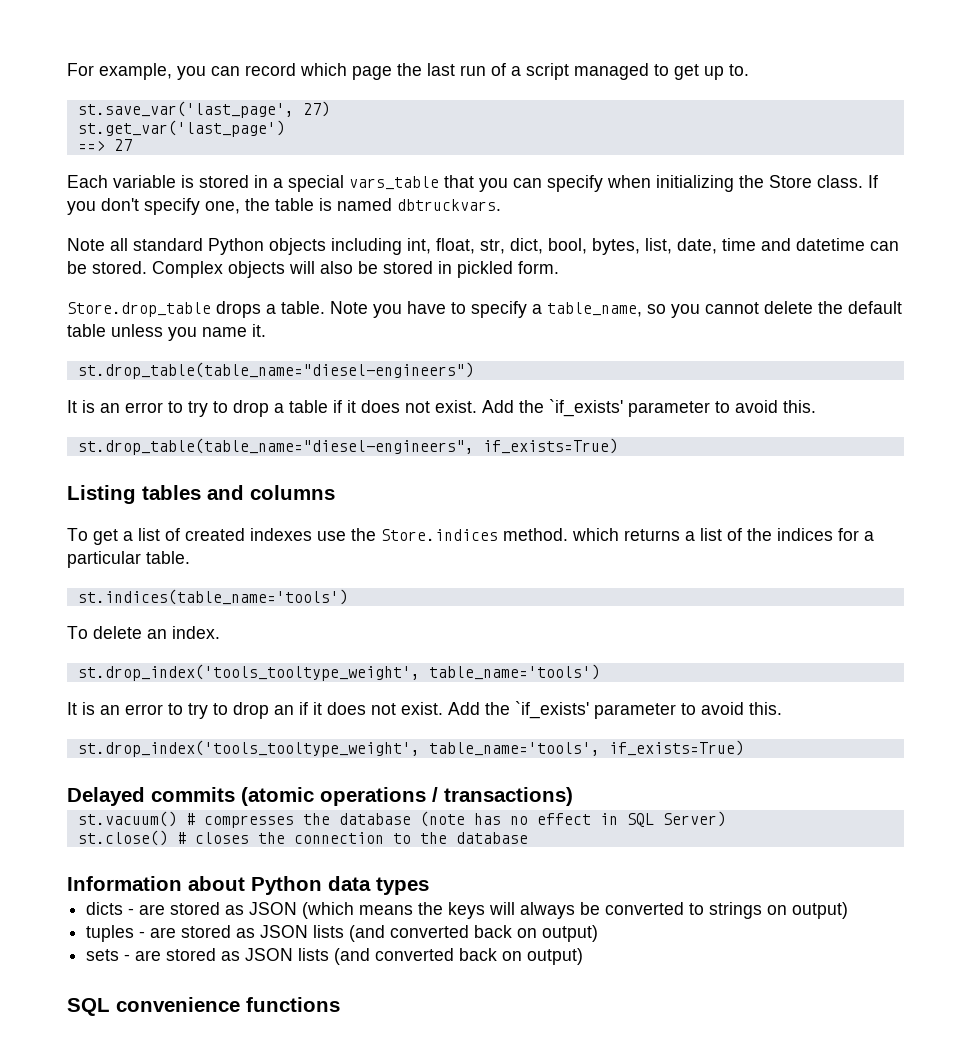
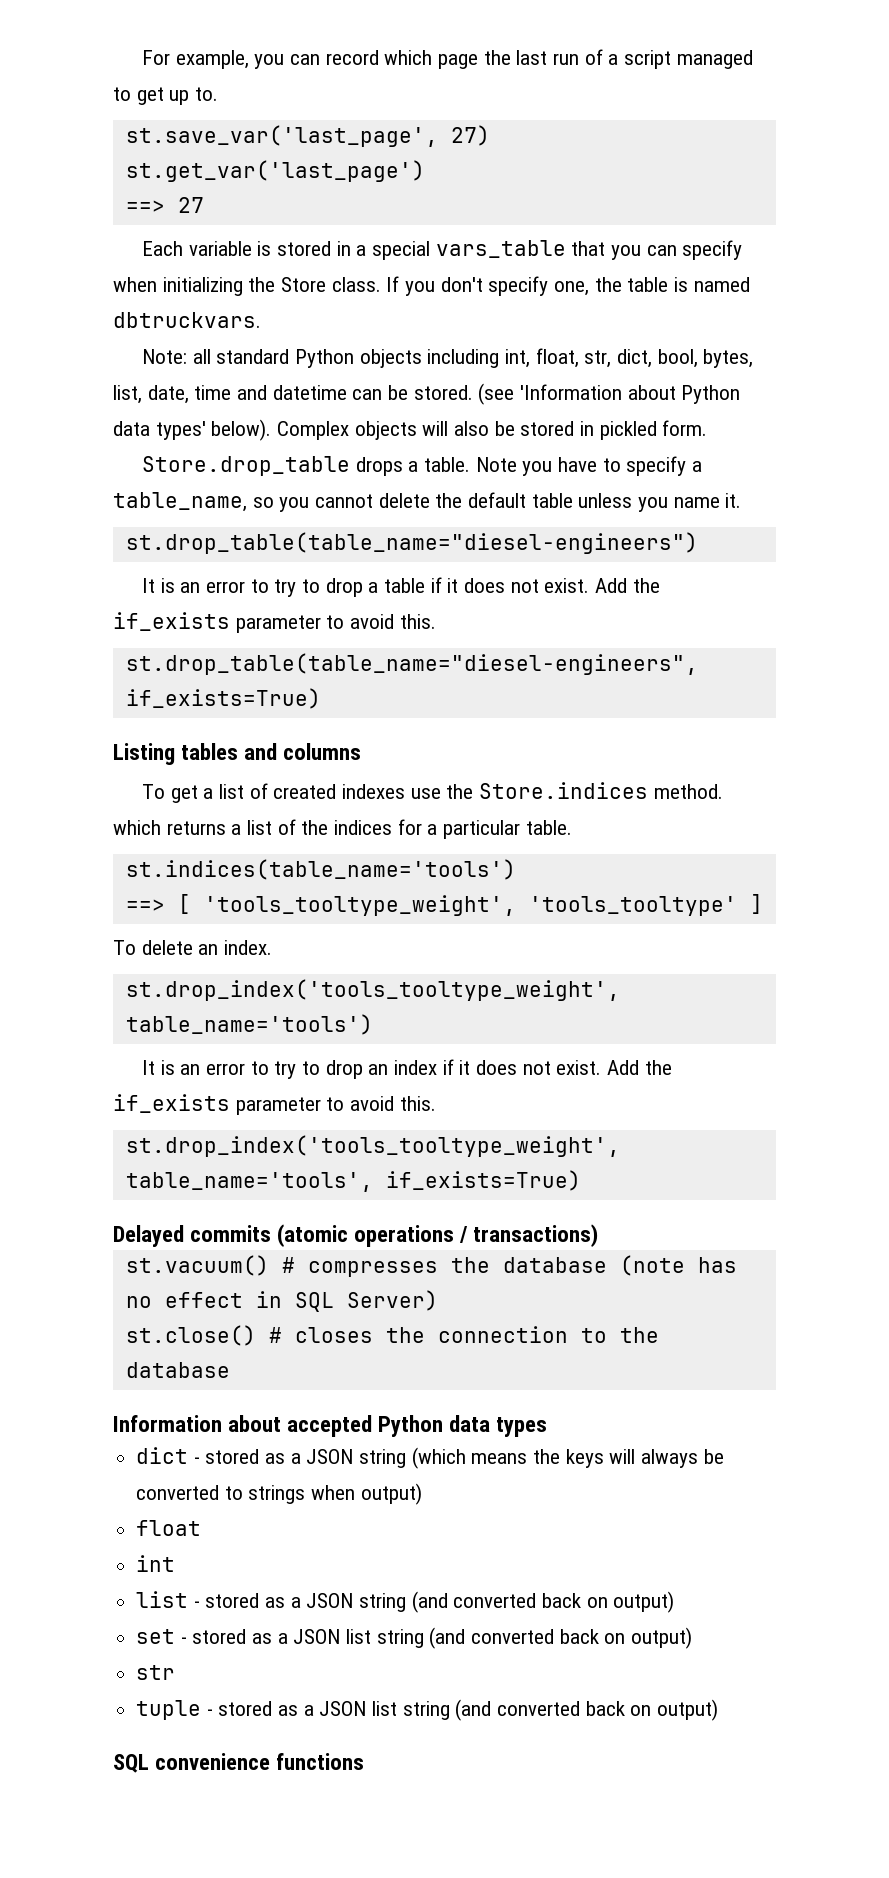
- Note all standard Python objects including int, float, str, dict, bool, bytes, list, date, time and datetime can be stored.
+ Note: all standard Python objects including int, float, str, dict, bool, bytes, list, date, time and datetime can be stored.
+ (see 'Information about Python data types' below).
- It is an error to try to drop a table if it does not exist. Add the `if_exists' parameter to avoid this.
+ It is an error to try to drop a table if it does not exist. Add the if_exists parameter to avoid this.
+ ==> [ 'tools_tooltype_weight', 'tools_tooltype' ]
- It is an error to try to drop an if it does not exist. Add the `if_exists' parameter to avoid this.
+ It is an error to try to drop an index if it does not exist. Add the if_exists parameter to avoid this.
- Information about Python data types
+ Information about accepted Python data types
- dicts - are stored as JSON (which means the keys will always be converted to strings on output)
- tuples - are stored as JSON lists (and converted back on output)
- sets - are stored as JSON lists (and converted back on output)
+ dict - stored as a JSON string (which means the keys will always be converted to strings when output)
+ float
+ int
+ list - stored as a JSON string (and converted back on output)
+ set - stored as a JSON list string (and converted back on output)
+ str
+ tuple - stored as a JSON list string (and converted back on output)

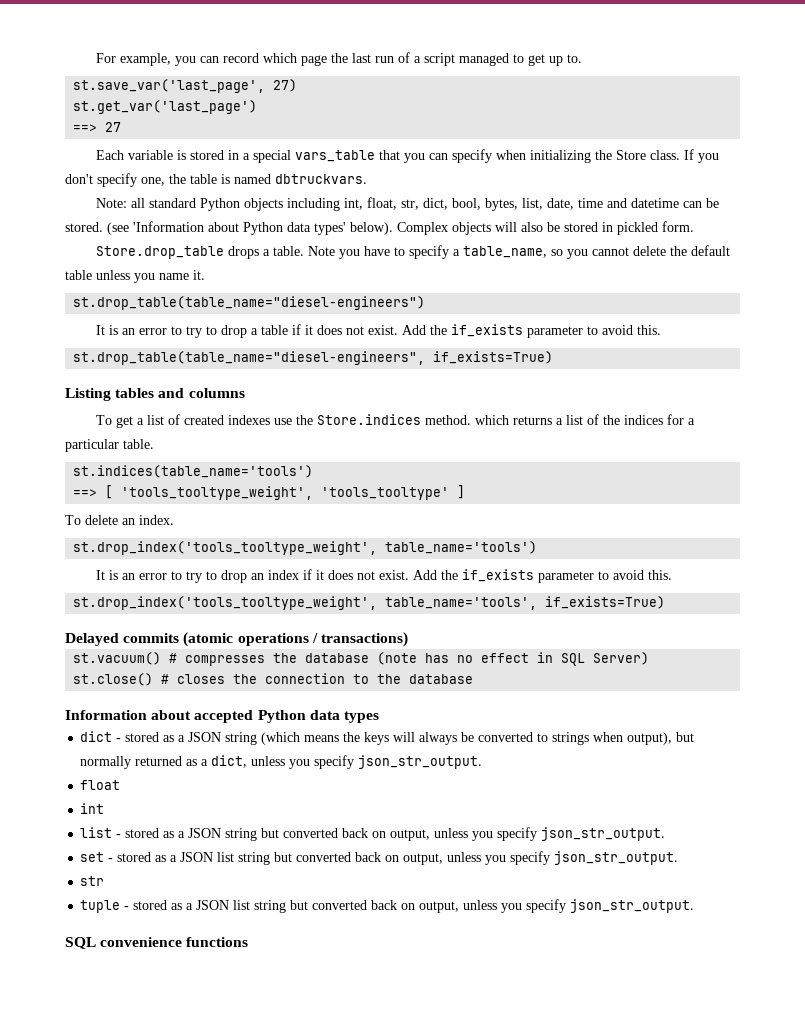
- dict - stored as a JSON string (which means the keys will always be converted to strings when output)
+ dict - stored as a JSON string (which means the keys will always be converted to strings when output), but normally returned as a dict, unless you specify json_str_output.
- list - stored as a JSON string (and converted back on output)
+ list - stored as a JSON string but converted back on output, unless you specify json_str_output.
- set - stored as a JSON list string (and converted back on output)
+ set - stored as a JSON list string but converted back on output, unless you specify json_str_output.
- tuple - stored as a JSON list string (and converted back on output)
+ tuple - stored as a JSON list string but converted back on output, unless you specify json_str_output.

